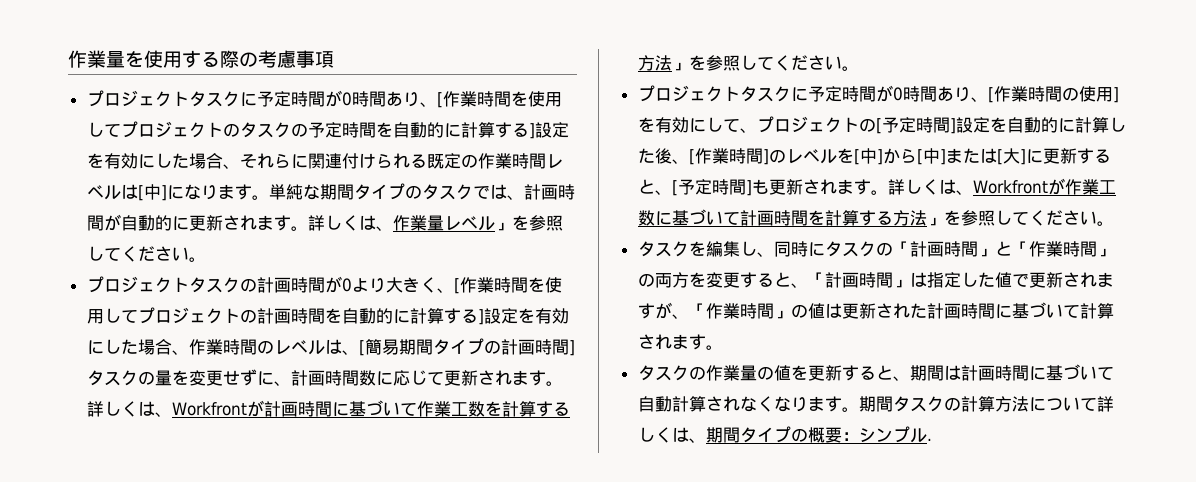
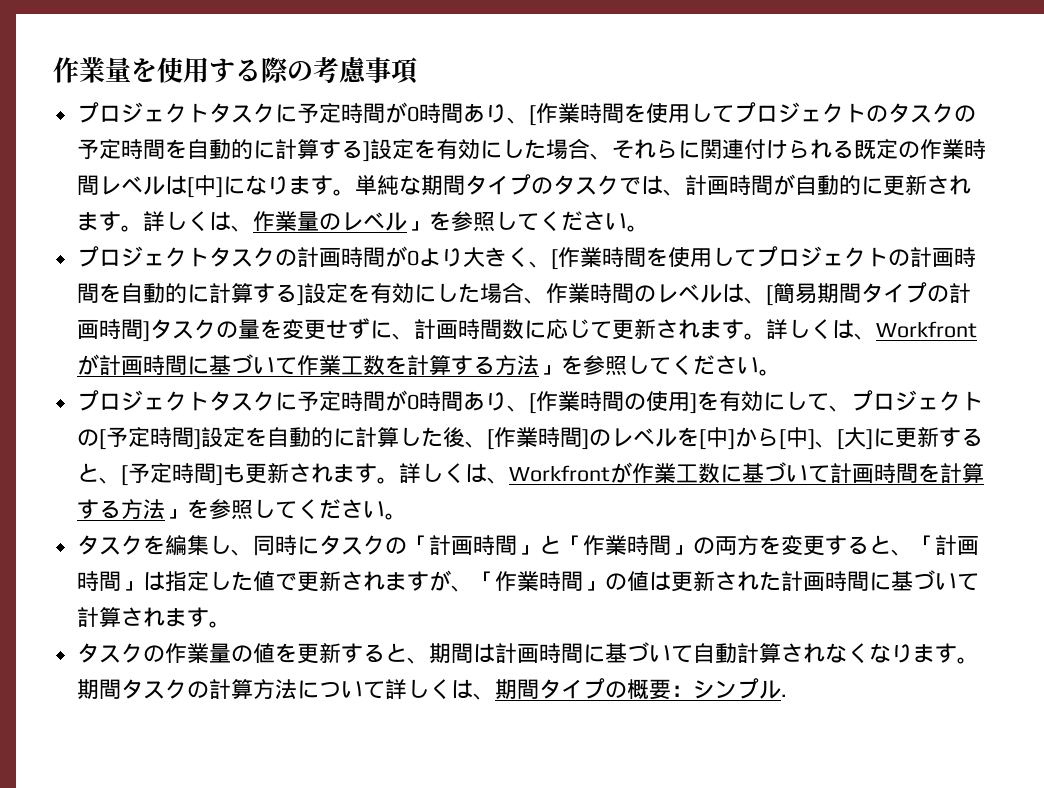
- 詳しくは、作業量レベル」を参照してください。
+ 詳しくは、作業量のレベル」を参照してください。
- プロジェクトタスクに予定時間が0時間あり、[作業時間の使用]を有効にして、プロジェクトの[予定時間]設定を自動的に計算した後、[作業時間]のレベルを[中]から[中]または[大]に更新すると、[予定時間]も更新されます。
+ プロジェクトタスクに予定時間が0時間あり、[作業時間の使用]を有効にして、プロジェクトの[予定時間]設定を自動的に計算した後、[作業時間]のレベルを[中]から[中]、[大]に更新すると、[予定時間]も更新されます。

